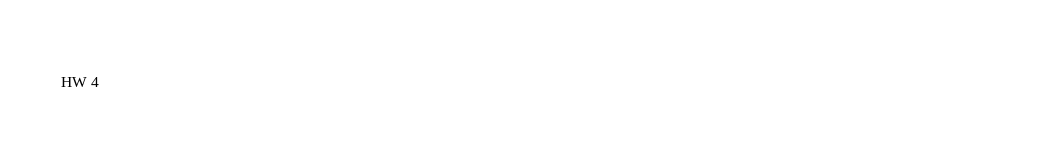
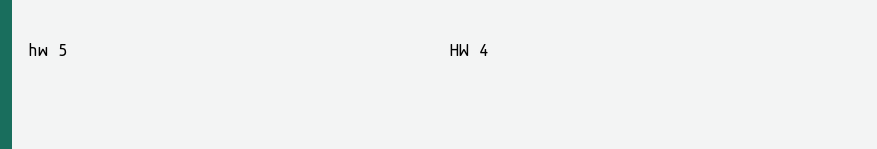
+ hw 5

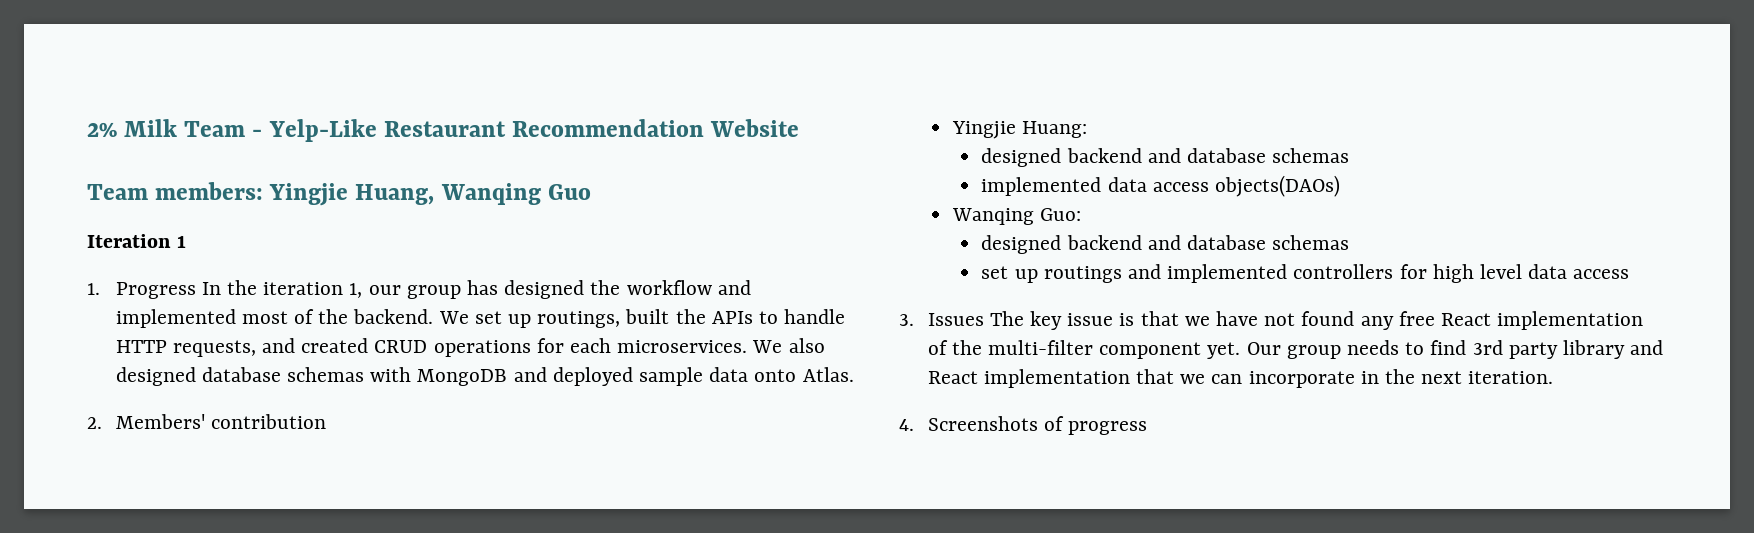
- hw 5
- HW 4
+ 2% Milk Team - Yelp-Like Restaurant Recommendation Website
+ Team members: Yingjie Huang, Wanqing Guo
+ Iteration 1
+ 1. Progress In the iteration 1, our group has designed the workflow and implemented most of the backend. We set up routings, built the APIs to handle HTTP requests, and created CRUD operations for each microservices. We also designed database schemas with MongoDB and deployed sample data onto Atlas.
+ 2. Members' contribution
+ Yingjie Huang:
+ designed backend and database schemas
+ implemented data access objects(DAOs)
+ Wanqing Guo:
+ designed backend and database schemas
+ set up routings and implemented controllers for high level data access
+ 3. Issues The key issue is that we have not found any free React implementation of the multi-filter component yet. Our group needs to find 3rd party library and React implementation that we can incorporate in the next iteration.
+ 4. Screenshots of progress

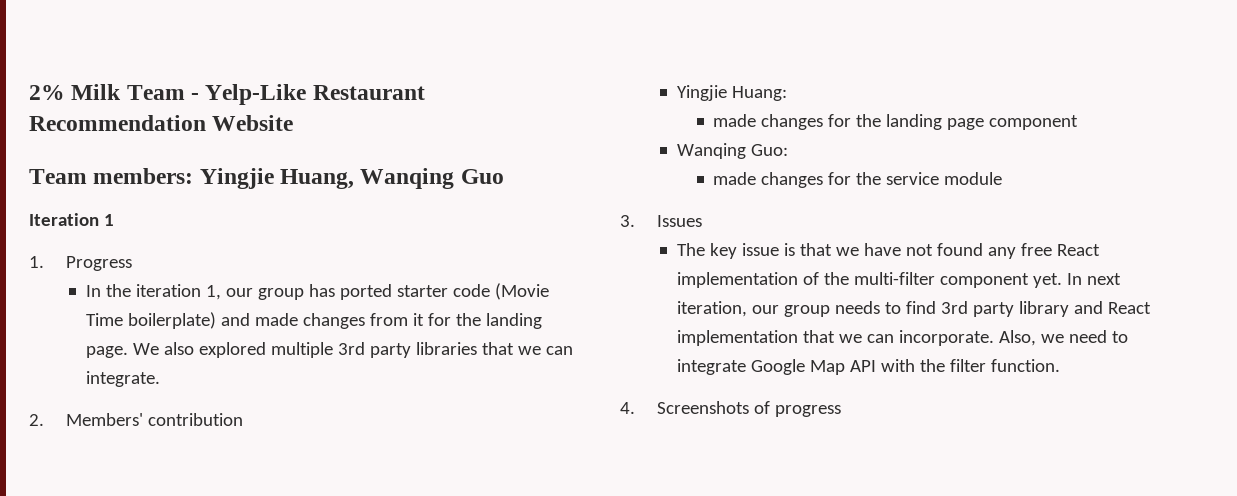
- 1. Progress In the iteration 1, our group has designed the workflow and implemented most of the backend. We set up routings, built the APIs to handle HTTP requests, and created CRUD operations for each microservices. We also designed database schemas with MongoDB and deployed sample data onto Atlas.
+ 1. Progress
+ In the iteration 1, our group has ported starter code (Movie Time boilerplate) and made changes from it for the landing page. We also explored multiple 3rd party libraries that we can integrate.
  Yingjie Huang:
- designed backend and database schemas
- implemented data access objects(DAOs)
+ made changes for the landing page component
  Wanqing Guo:
- designed backend and database schemas
- set up routings and implemented controllers for high level data access
+ made changes for the service module
- 3. Issues The key issue is that we have not found any free React implementation of the multi-filter component yet.
+ 3. Issues
+ The key issue is that we have not found any free React implementation of the multi-filter component yet.
- Our group needs to find 3rd party library and React implementation that we can incorporate in the next iteration.
+ In next iteration, our group needs to find 3rd party library and React implementation that we can incorporate. Also, we need to integrate Google Map API with the filter function.

